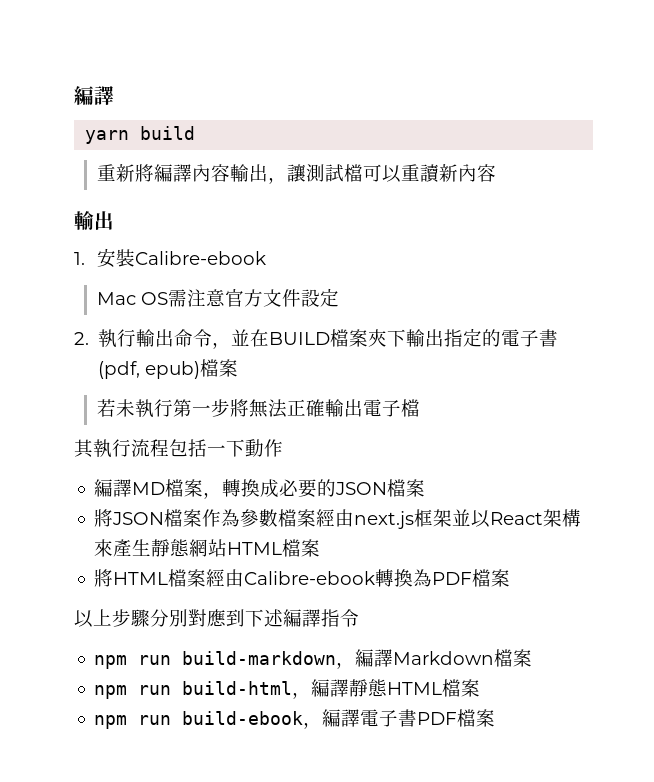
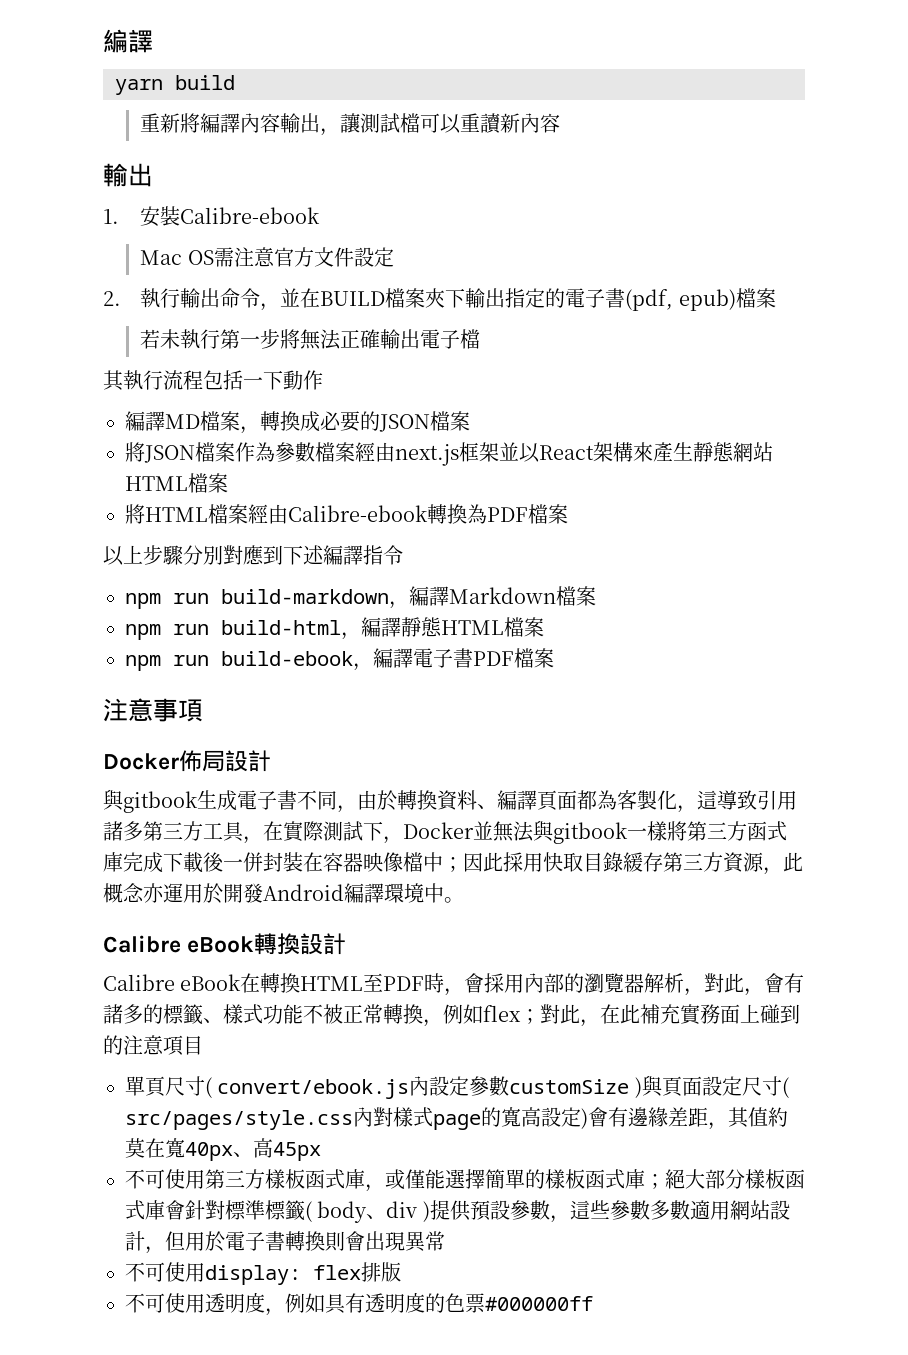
+ 注意事項
+ Docker佈局設計
+ 與gitbook生成電子書不同，由於轉換資料、編譯頁面都為客製化，這導致引用諸多第三方工具，在實際測試下，Docker並無法與gitbook一樣將第三方函式庫完成下載後一併封裝在容器映像檔中；因此採用快取目錄緩存第三方資源，此概念亦運用於開發Android編譯環境中。
+ Calibre eBook轉換設計
+ Calibre eBook在轉換HTML至PDF時，會採用內部的瀏覽器解析，對此，會有諸多的標籤、樣式功能不被正常轉換，例如flex；對此，在此補充實務面上碰到的注意項目
+ 單頁尺寸( convert/ebook.js內設定參數customSize )與頁面設定尺寸( src/pages/style.css內對樣式page的寬高設定)會有邊緣差距，其值約莫在寬40px、高45px
+ 不可使用第三方樣板函式庫，或僅能選擇簡單的樣板函式庫；絕大部分樣板函式庫會針對標準標籤( body、div )提供預設參數，這些參數多數適用網站設計，但用於電子書轉換則會出現異常
+ 不可使用display: flex排版
+ 不可使用透明度，例如具有透明度的色票#000000ff

